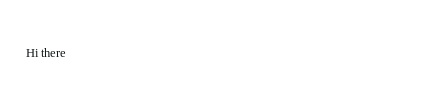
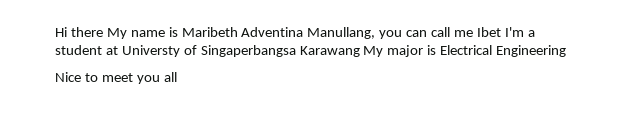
- Hi there
+ Hi there My name is Maribeth Adventina Manullang, you can call me Ibet I'm a student at Universty of Singaperbangsa Karawang My major is Electrical Engineering
+ Nice to meet you all

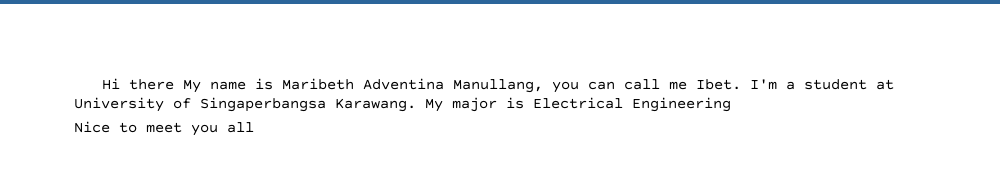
- Hi there My name is Maribeth Adventina Manullang, you can call me Ibet I'm a student at Universty of Singaperbangsa Karawang My major is Electrical Engineering
+ Hi there My name is Maribeth Adventina Manullang, you can call me Ibet. I'm a student at University of Singaperbangsa Karawang. My major is Electrical Engineering

